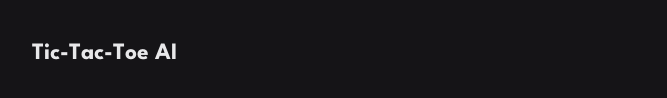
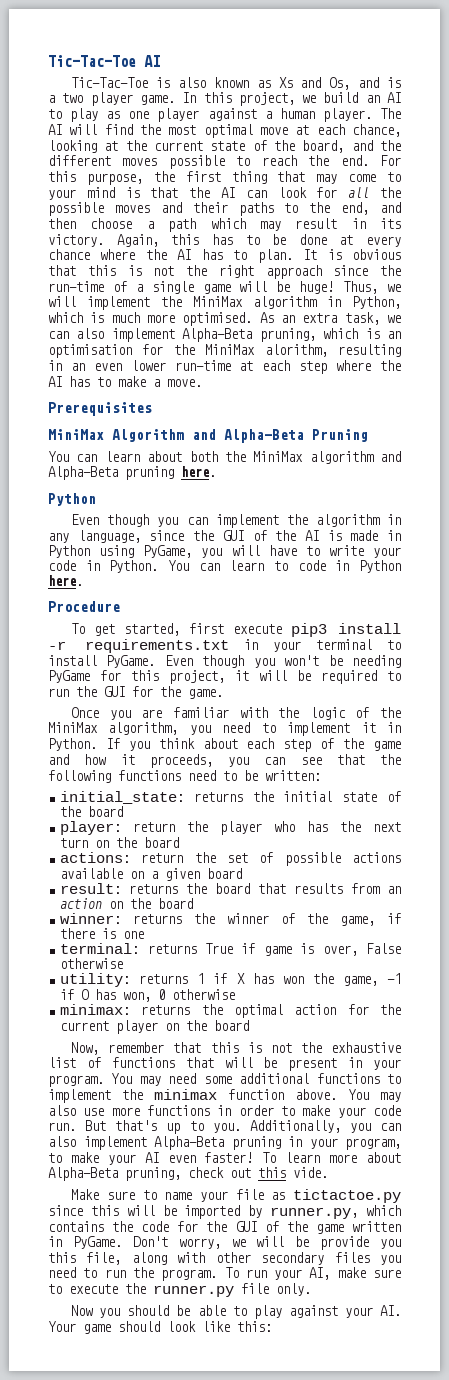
+ Tic-Tac-Toe is also known as Xs and Os, and is a two player game. In this project, we build an AI to play as one player against a human player. The AI will find the most optimal move at each chance, looking at the current state of the board, and the different moves possible to reach the end. For this purpose, the first thing that may come to your mind is that the AI can look for all the possible moves and their paths to the end, and then choose a path which may result in its victory. Again, this has to be done at every chance where the AI has to plan. It is obvious that this is not the right approach since the run-time of a single game will be huge! Thus, we will implement the MiniMax algorithm in Python, which is much more optimised. As an extra task, we can also implement Alpha-Beta pruning, which is an optimisation for the MiniMax alorithm, resulting in an even lower run-time at each step where the AI has to make a move.
+ Prerequisites
+ MiniMax Algorithm and Alpha-Beta Pruning
+ You can learn about both the MiniMax algorithm and Alpha-Beta pruning here.
+ Python
+ Even though you can implement the algorithm in any language, since the GUI of the AI is made in Python using PyGame, you will have to write your code in Python. You can learn to code in Python here.
+ Procedure
+ To get started, first execute pip3 install -r requirements.txt in your terminal to install PyGame. Even though you won't be needing PyGame for this project, it will be required to run the GUI for the game.
+ Once you are familiar with the logic of the MiniMax algorithm, you need to implement it in Python. If you think about each step of the game and how it proceeds, you can see that the following functions need to be written:
+ initial_state: returns the initial state of the board
+ player: return the player who has the next turn on the board
+ actions: return the set of possible actions available on a given board
+ result: returns the board that results from an action on the board
+ winner: returns the winner of the game, if there is one
+ terminal: returns True if game is over, False otherwise
+ utility: returns 1 if X has won the game, -1 if O has won, 0 otherwise
+ minimax: returns the optimal action for the current player on the board
+ Now, remember that this is not the exhaustive list of functions that will be present in your program. You may need some additional functions to implement the minimax function above. You may also use more functions in order to make your code run. But that's up to you. Additionally, you can also implement Alpha-Beta pruning in your program, to make your AI even faster! To learn more about Alpha-Beta pruning, check out this vide.
+ Make sure to name your file as tictactoe.py since this will be imported by runner.py, which contains the code for the GUI of the game written in PyGame. Don't worry, we will be provide you this file, along with other secondary files you need to run the program. To run your AI, make sure to execute the runner.py file only.
+ Now you should be able to play against your AI. Your game should look like this:

